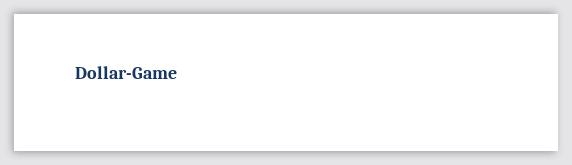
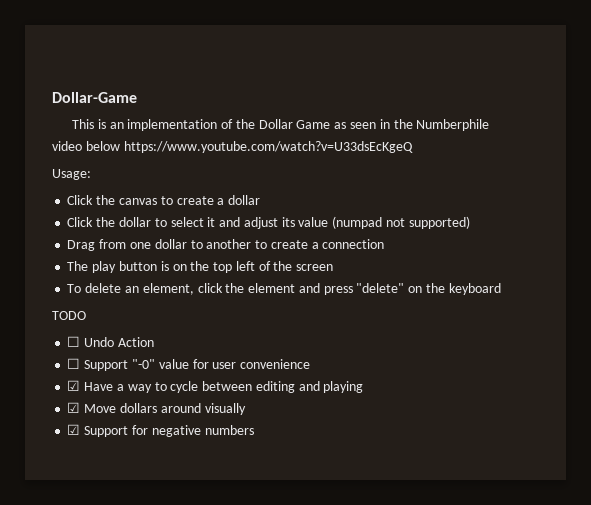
+ This is an implementation of the Dollar Game as seen in the Numberphile video below https://www.youtube.com/watch?v=U33dsEcKgeQ
+ Usage:
+ Click the canvas to create a dollar
+ Click the dollar to select it and adjust its value (numpad not supported)
+ Drag from one dollar to another to create a connection
+ The play button is on the top left of the screen
+ To delete an element, click the element and press "delete" on the keyboard
+ TODO
+ ☐ Undo Action
+ ☐ Support "-0" value for user convenience
+ ☑ Have a way to cycle between editing and playing
+ ☑ Move dollars around visually
+ ☑ Support for negative numbers

